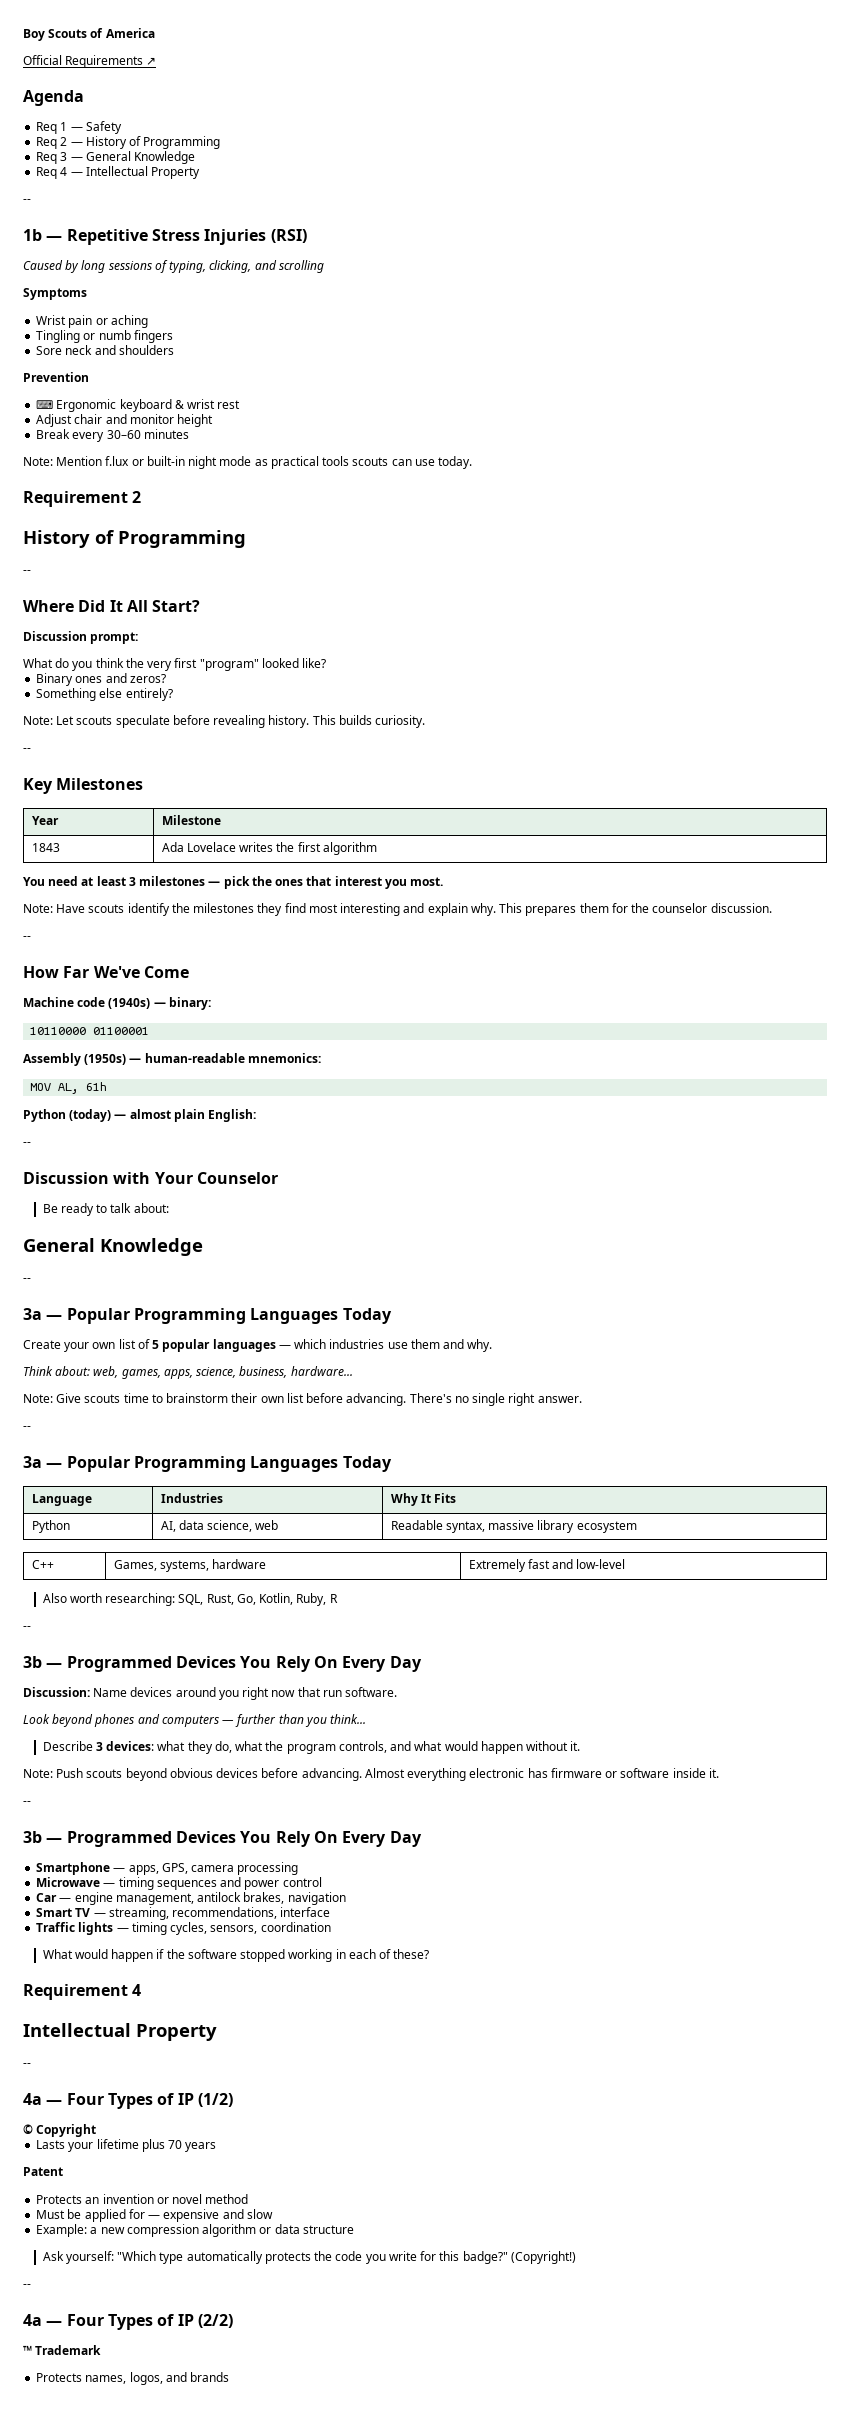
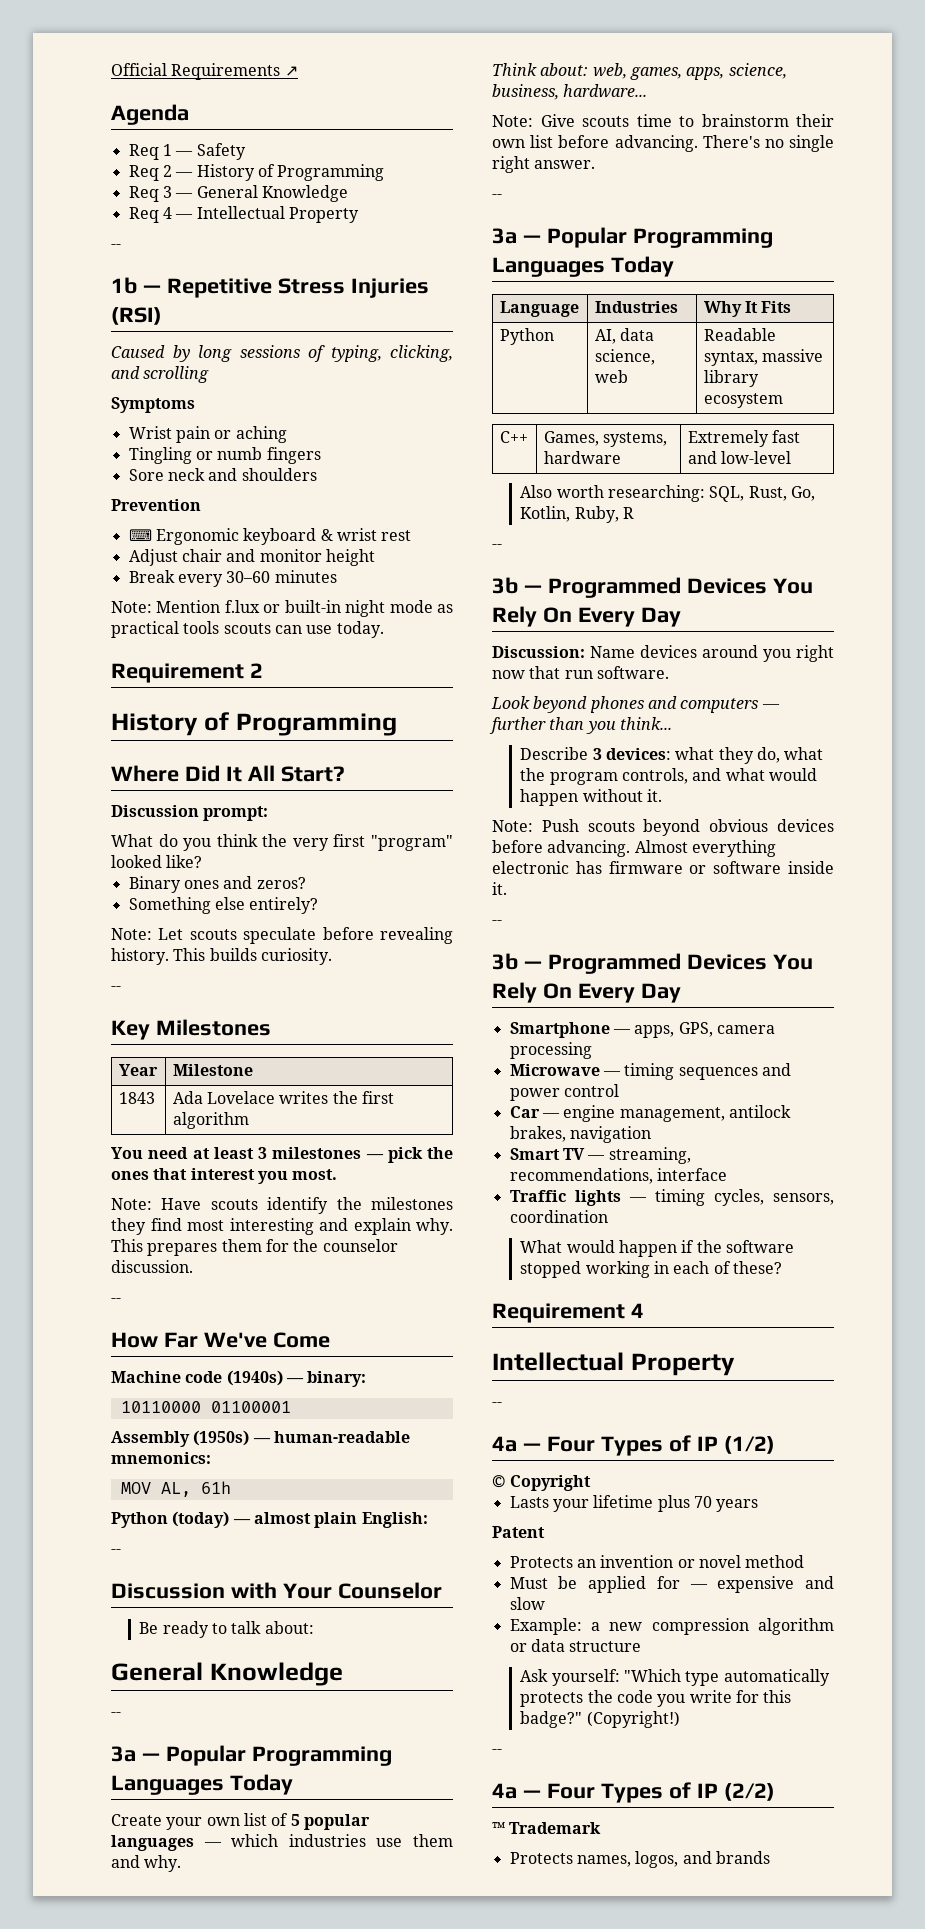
- Boy Scouts of America
  Requirement 2
  History of Programming
- --

